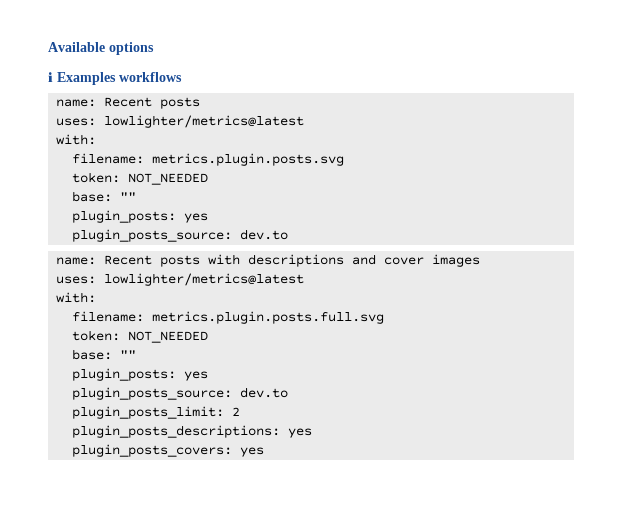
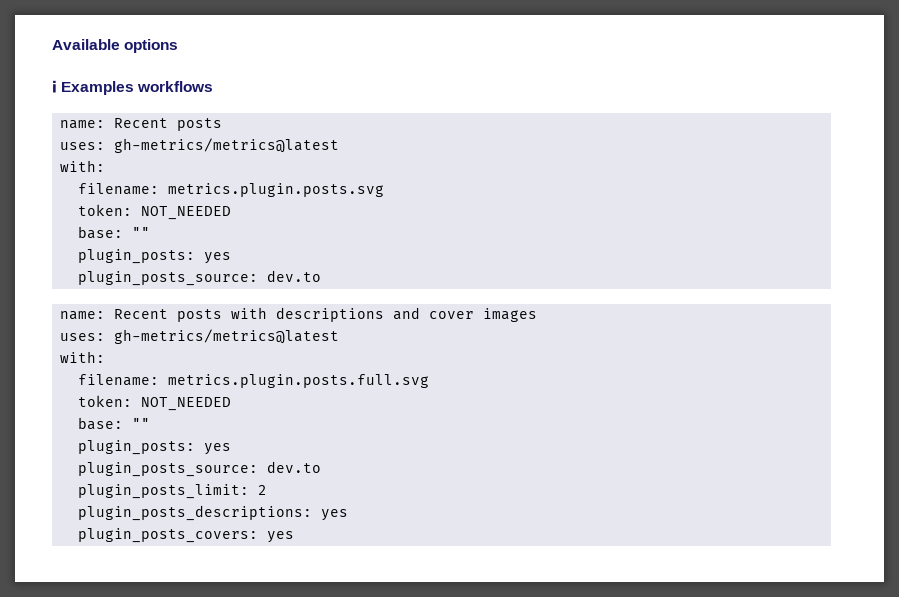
  ℹ Examples workflows
  name: Recent posts
- uses: lowlighter/metrics@latest
+ uses: gh-metrics/metrics@latest
  name: Recent posts with descriptions and cover images
- uses: lowlighter/metrics@latest
+ uses: gh-metrics/metrics@latest

